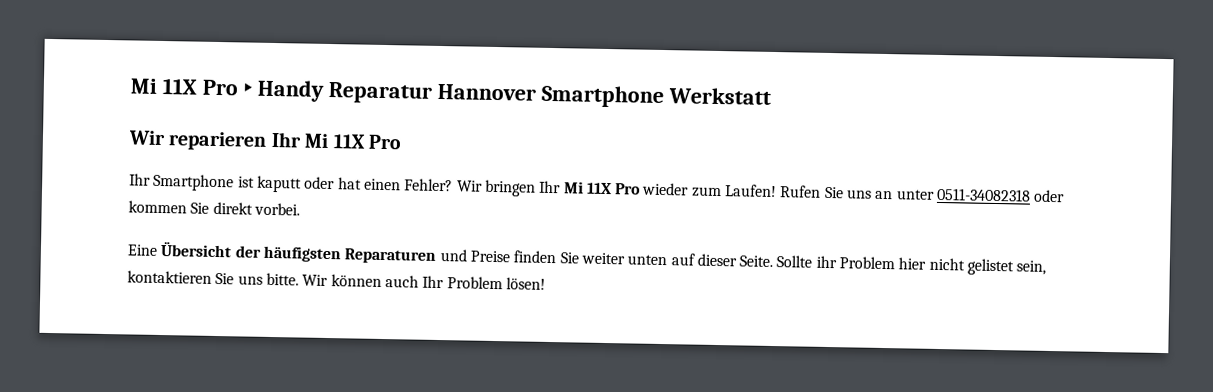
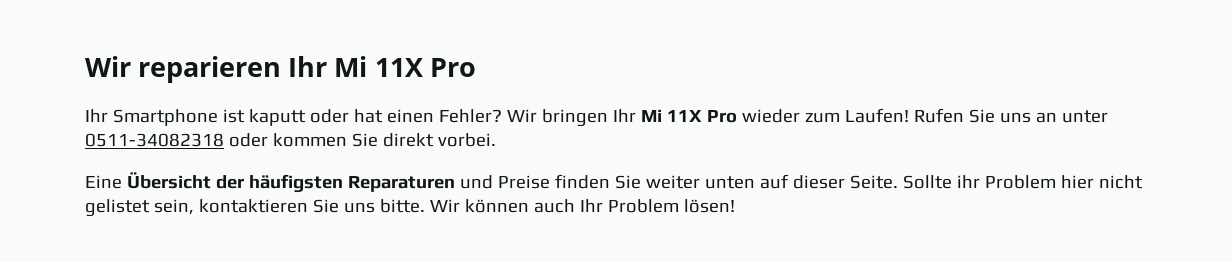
- Mi 11X Pro ‣ Handy Reparatur Hannover Smartphone Werkstatt

